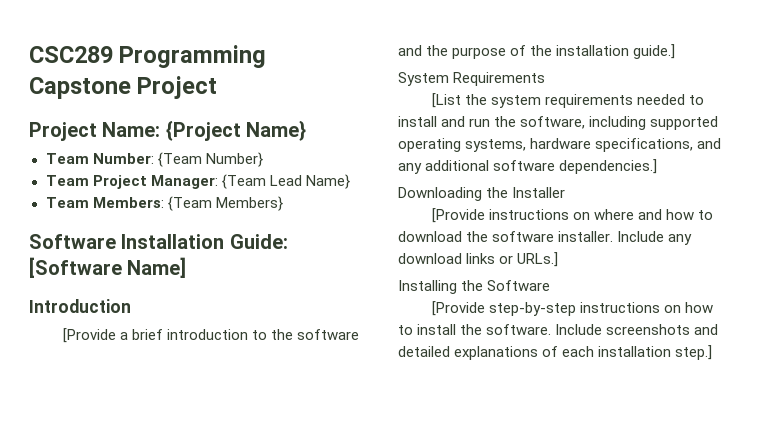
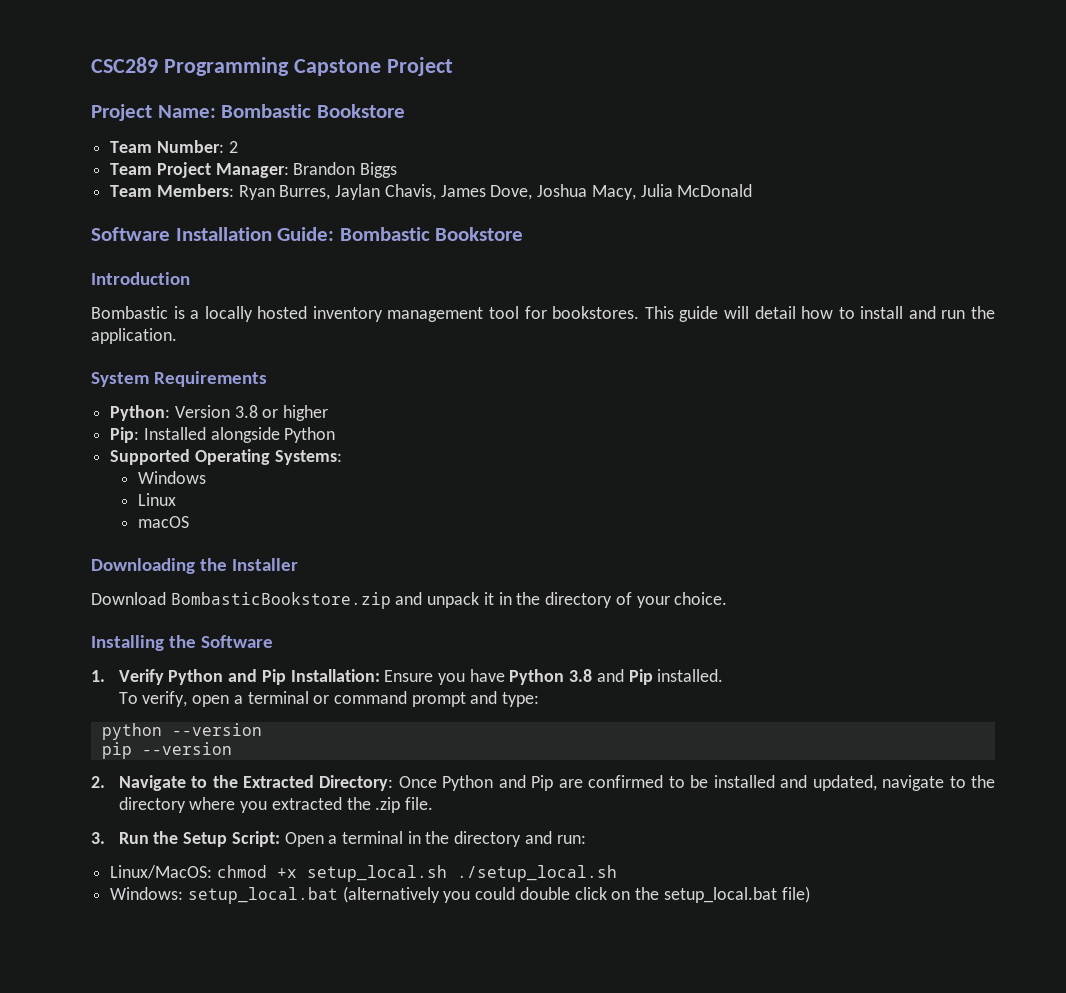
- Project Name: {Project Name}
+ Project Name: Bombastic Bookstore
- Team Number: {Team Number}
+ Team Number: 2
- Team Project Manager: {Team Lead Name}
+ Team Project Manager: Brandon Biggs
- Team Members: {Team Members}
+ Team Members: Ryan Burres, Jaylan Chavis, James Dove, Joshua Macy, Julia McDonald
- Software Installation Guide: [Software Name]
+ Software Installation Guide: Bombastic Bookstore
- [Provide a brief introduction to the software and the purpose of the installation guide.]
+ Bombastic is a locally hosted inventory management tool for bookstores. This guide will detail how to install and run the application.
  System Requirements
- [List the system requirements needed to install and run the software, including supported operating systems, hardware specifications, and any additional software dependencies.]
+ Python: Version 3.8 or higher
+ Pip: Installed alongside Python
+ Supported Operating Systems:
+ Windows
+ Linux
+ macOS
  Downloading the Installer
- [Provide instructions on where and how to download the software installer. Include any download links or URLs.]
+ Download BombasticBookstore.zip and unpack it in the directory of your choice.
  Installing the Software
- [Provide step-by-step instructions on how to install the software. Include screenshots and detailed explanations of each installation step.]
+ 1. Verify Python and Pip Installation: Ensure you have Python 3.8 and Pip installed.
+ To verify, open a terminal or command prompt and type:
+ python --version
+ pip --version
+ 2. Navigate to the Extracted Directory: Once Python and Pip are confirmed to be installed and updated, navigate to the directory where you extracted the .zip file.
+ 3. Run the Setup Script: Open a terminal in the directory and run:
+ Linux/MacOS: chmod +x setup_local.sh ./setup_local.sh
+ Windows: setup_local.bat (alternatively you could double click on the setup_local.bat file)

